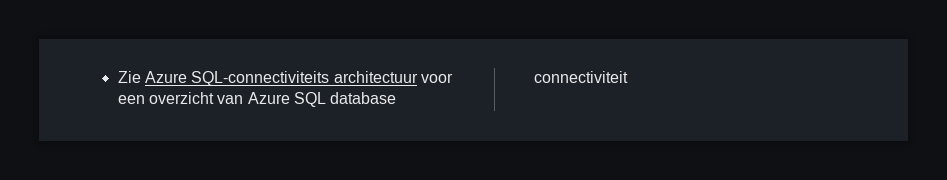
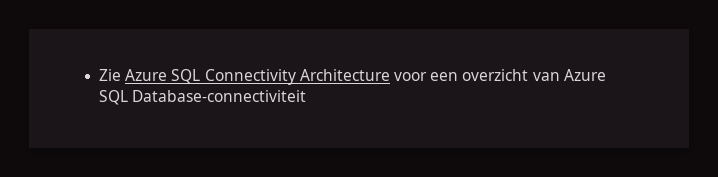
- Zie Azure SQL-connectiviteits architectuur voor een overzicht van Azure SQL database connectiviteit
+ Zie Azure SQL Connectivity Architecture voor een overzicht van Azure SQL Database-connectiviteit

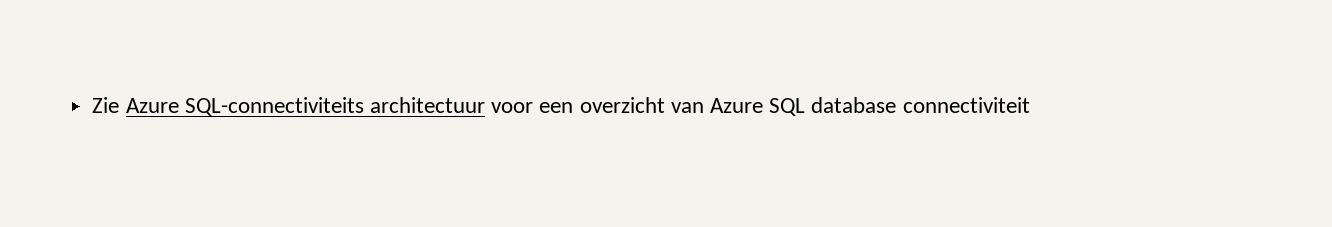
- Zie Azure SQL Connectivity Architecture voor een overzicht van Azure SQL Database-connectiviteit
+ Zie Azure SQL-connectiviteits architectuur voor een overzicht van Azure SQL database connectiviteit

